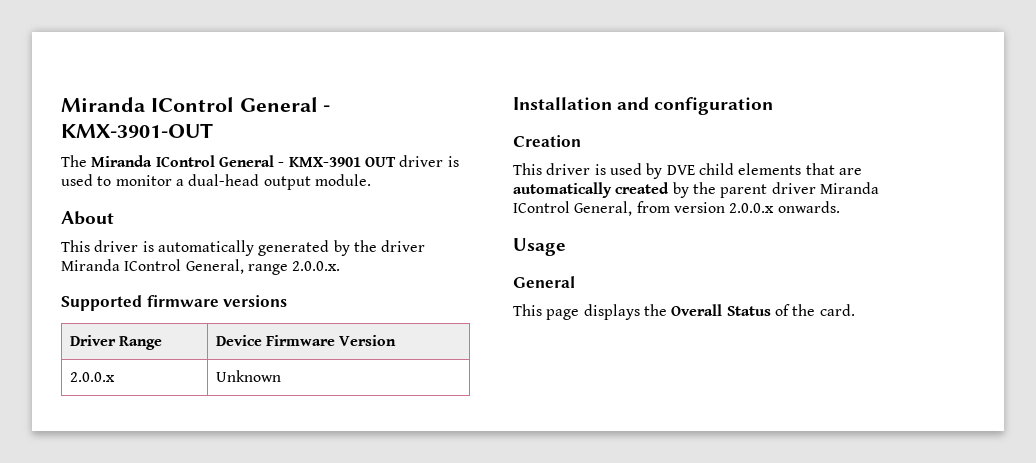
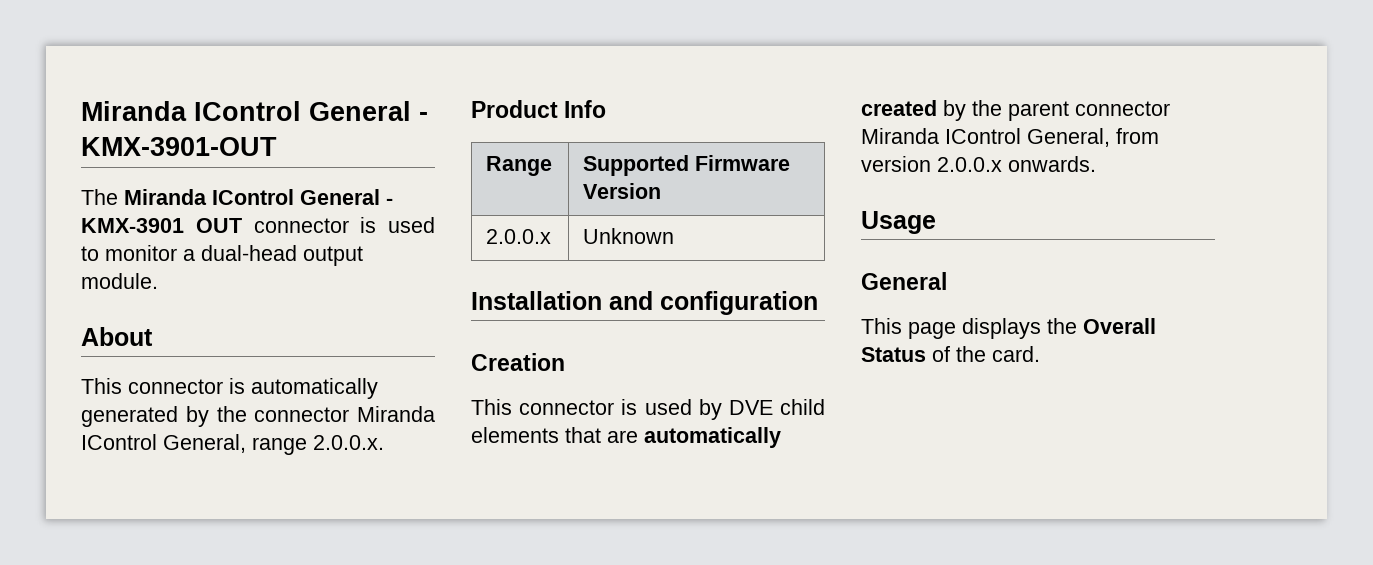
- The Miranda IControl General - KMX-3901 OUT driver is used to monitor a dual-head output module.
+ The Miranda IControl General - KMX-3901 OUT connector is used to monitor a dual-head output module.
- This driver is automatically generated by the driver Miranda IControl General, range 2.0.0.x.
+ This connector is automatically generated by the connector Miranda IControl General, range 2.0.0.x.
- Supported firmware versions
- Driver Range | Device Firmware Version
+ Product Info
+ Range | Supported Firmware Version
- This driver is used by DVE child elements that are automatically created by the parent driver Miranda IControl General, from version 2.0.0.x onwards.
+ This connector is used by DVE child elements that are automatically created by the parent connector Miranda IControl General, from version 2.0.0.x onwards.

